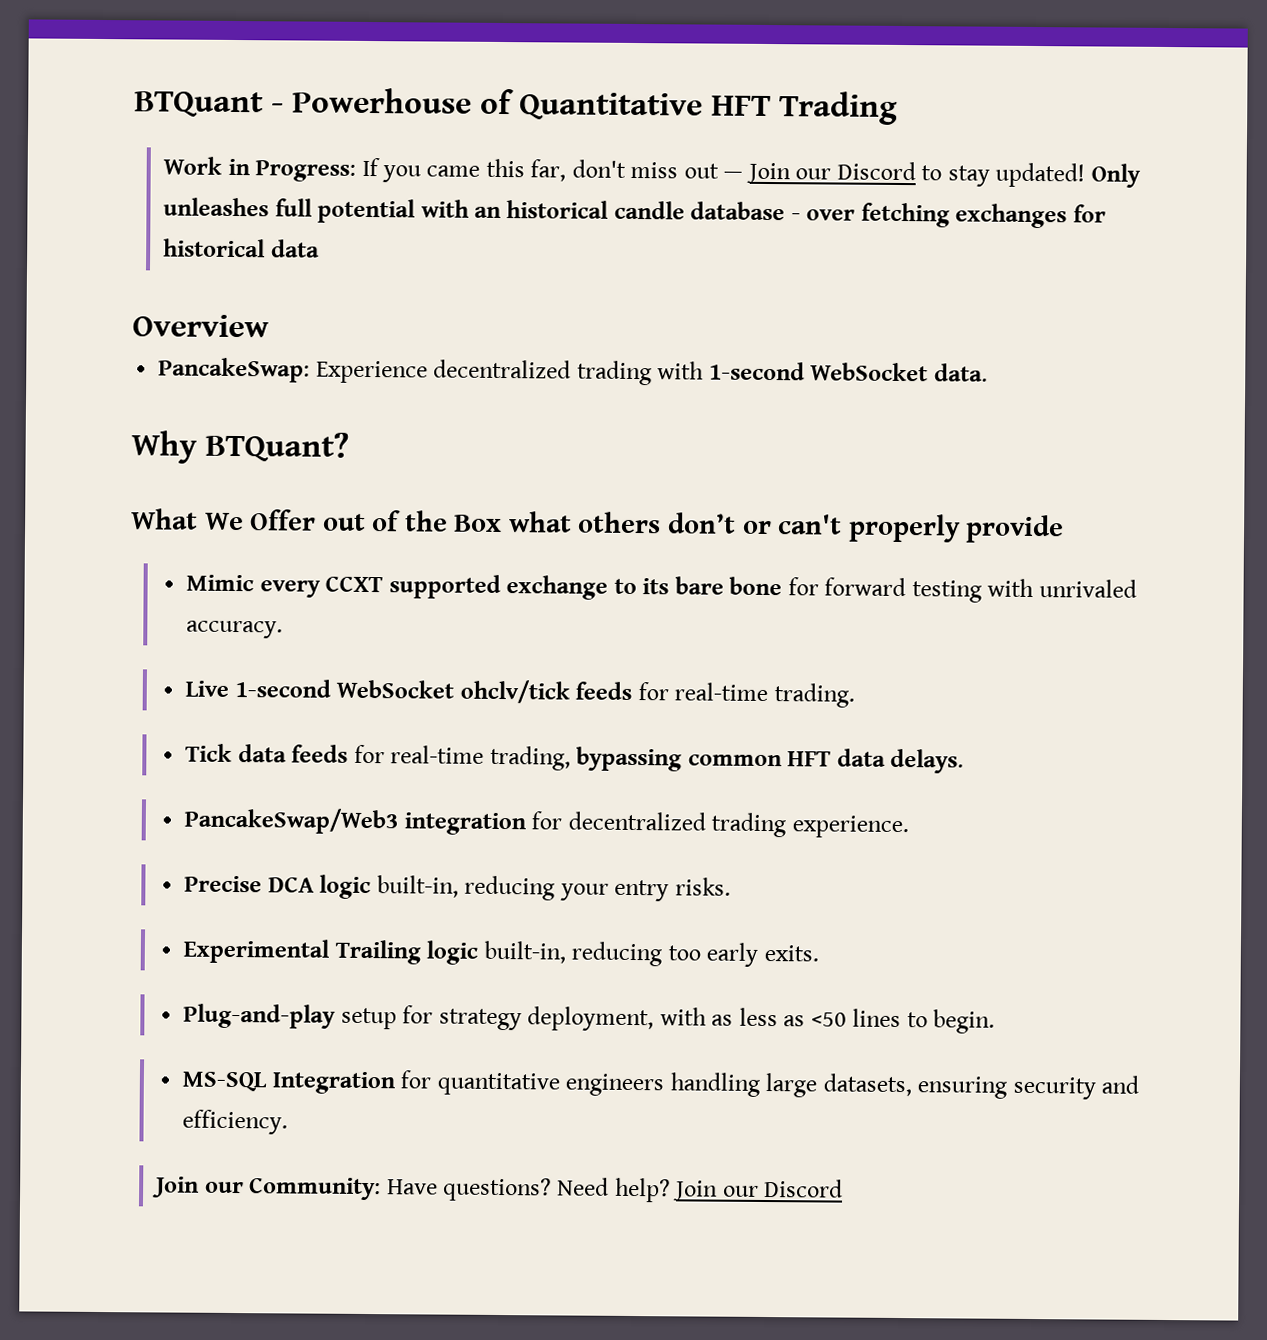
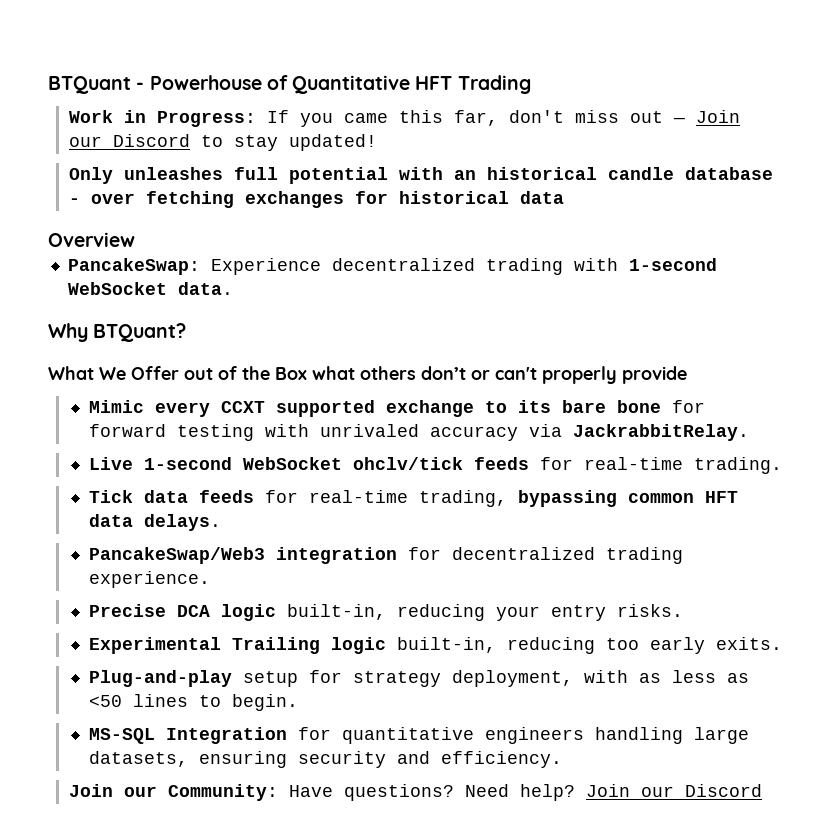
- Work in Progress: If you came this far, don't miss out — Join our Discord to stay updated! Only unleashes full potential with an historical candle database - over fetching exchanges for historical data
+ Work in Progress: If you came this far, don't miss out — Join our Discord to stay updated!
+ Only unleashes full potential with an historical candle database - over fetching exchanges for historical data
- Mimic every CCXT supported exchange to its bare bone for forward testing with unrivaled accuracy.
+ Mimic every CCXT supported exchange to its bare bone for forward testing with unrivaled accuracy via JackrabbitRelay.

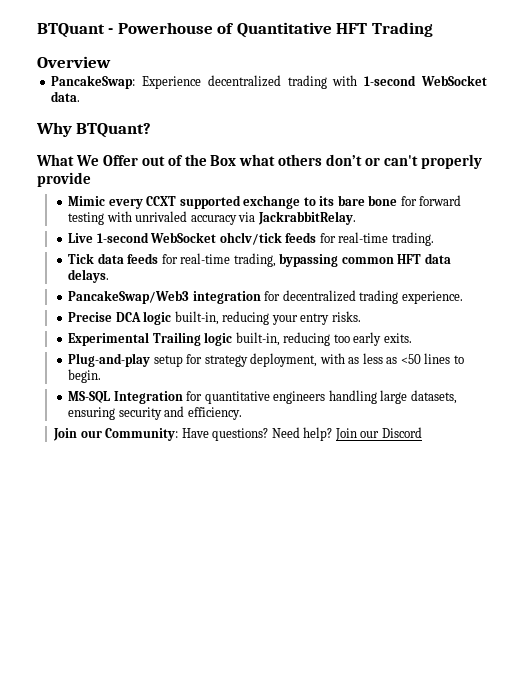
- Work in Progress: If you came this far, don't miss out — Join our Discord to stay updated!
- Only unleashes full potential with an historical candle database - over fetching exchanges for historical data

